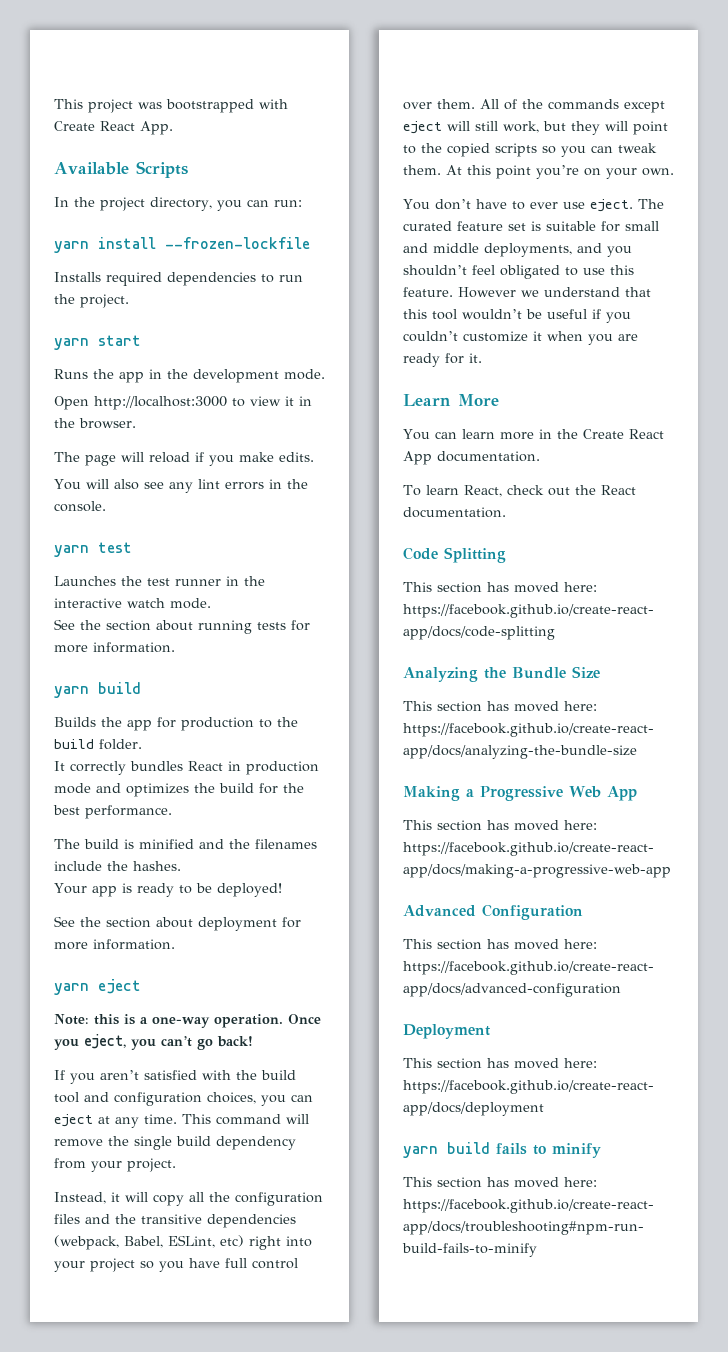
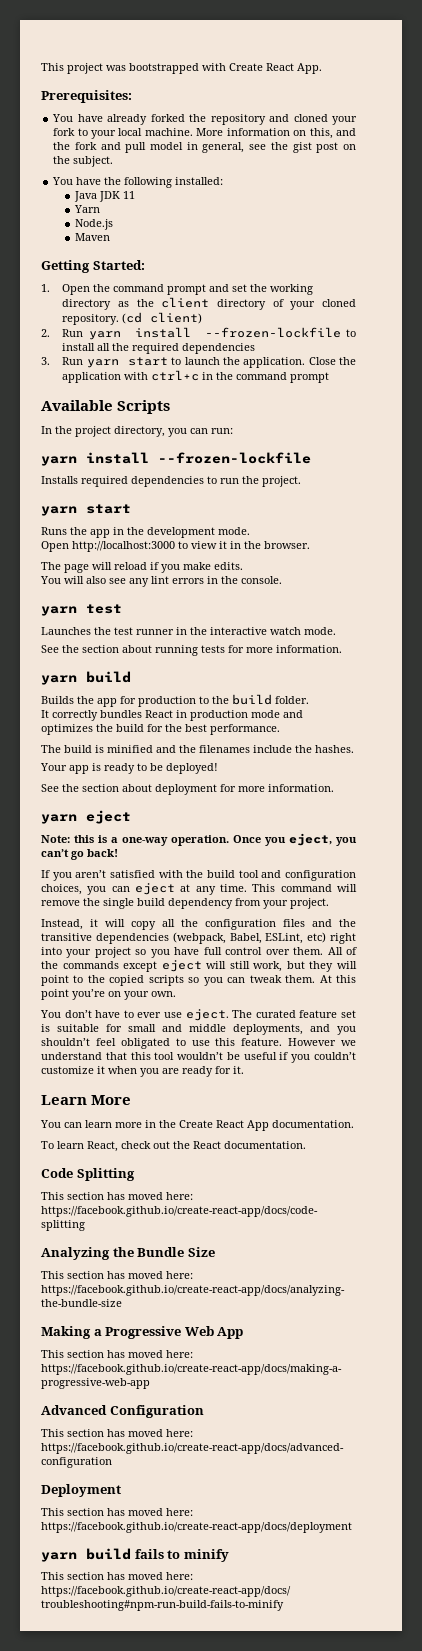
+ Prerequisites:
+ You have already forked the repository and cloned your fork to your local machine. More information on this, and the fork and pull model in general, see the gist post on the subject.
+ You have the following installed:
+ Java JDK 11
+ Yarn
+ Node.js
+ Maven
+ Getting Started:
+ 1. Open the command prompt and set the working directory as the client directory of your cloned repository. (cd client)
+ 2. Run yarn install --frozen-lockfile to install all the required dependencies
+ 3. Run yarn start to launch the application. Close the application with ctrl+c in the command prompt

